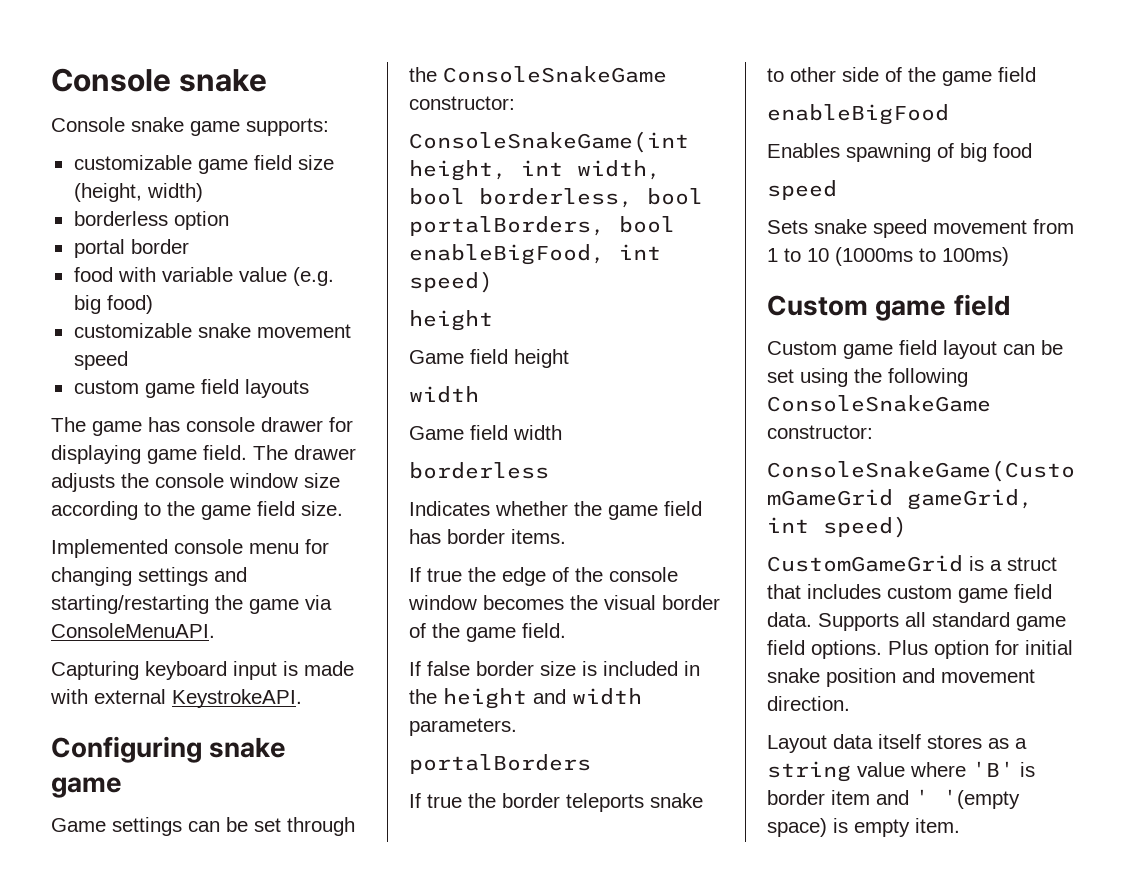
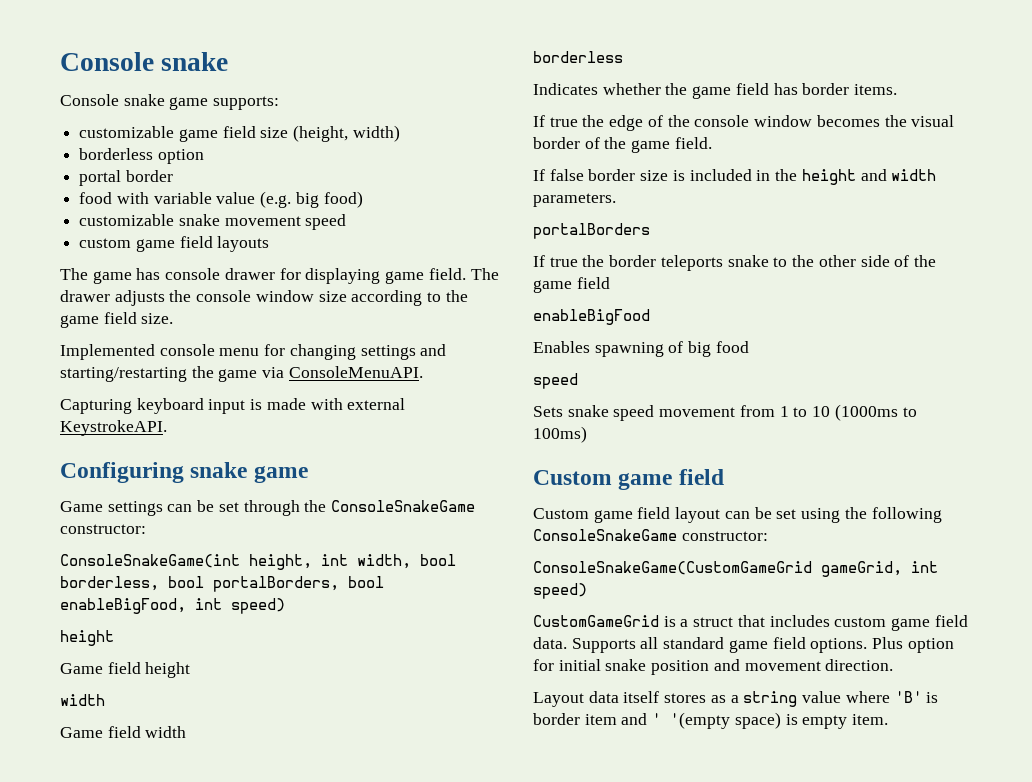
- If true the border teleports snake to other side of the game field
+ If true the border teleports snake to the other side of the game field

